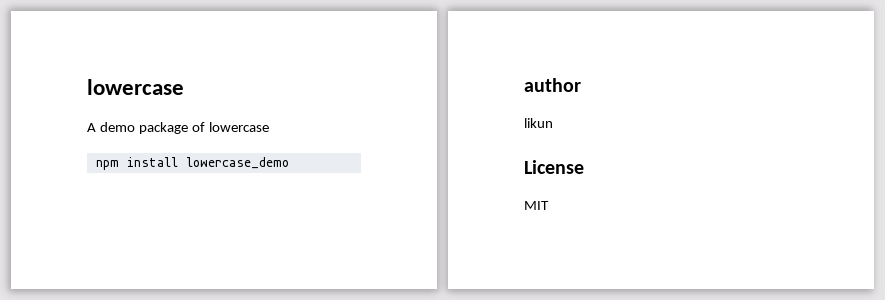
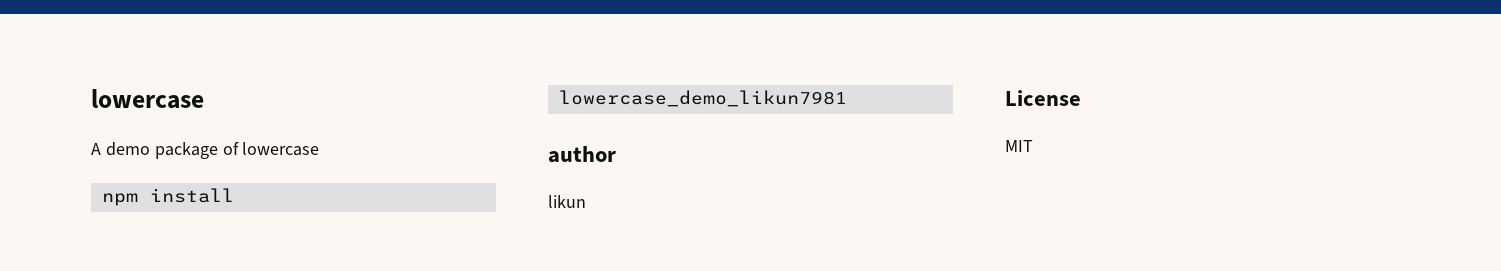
- npm install lowercase_demo
+ npm install lowercase_demo_likun7981

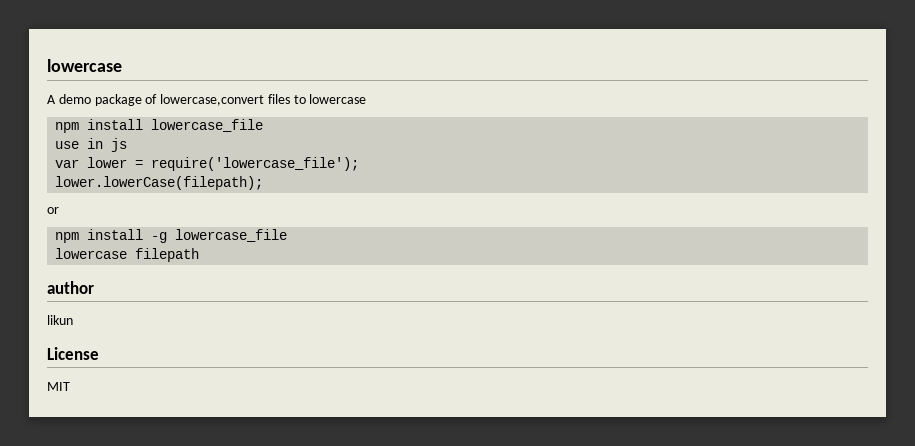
- A demo package of lowercase
+ A demo package of lowercase,convert files to lowercase
- npm install lowercase_demo_likun7981
+ npm install lowercase_file
+ use in js
+ var lower = require('lowercase_file');
+ lower.lowerCase(filepath);
+ or
+ npm install -g lowercase_file
+ lowercase filepath

